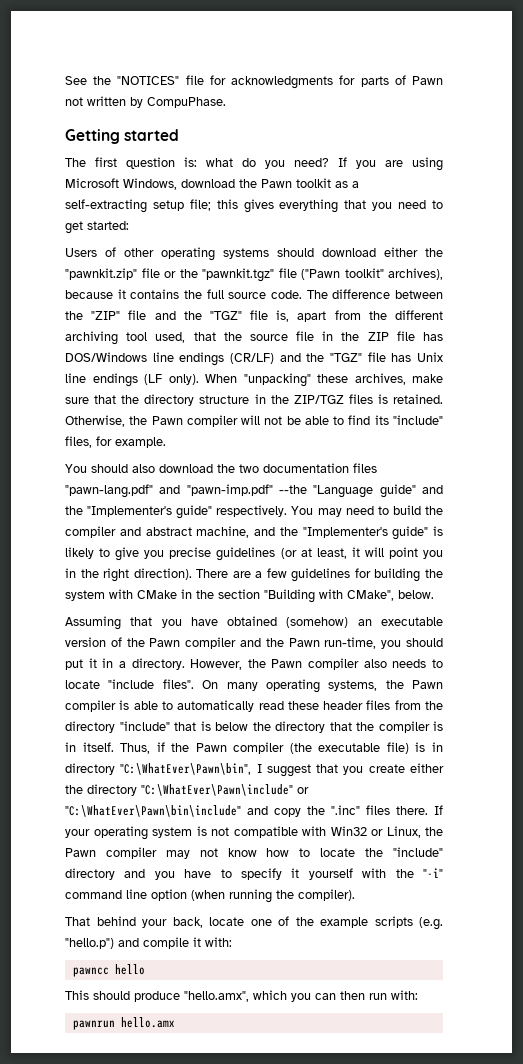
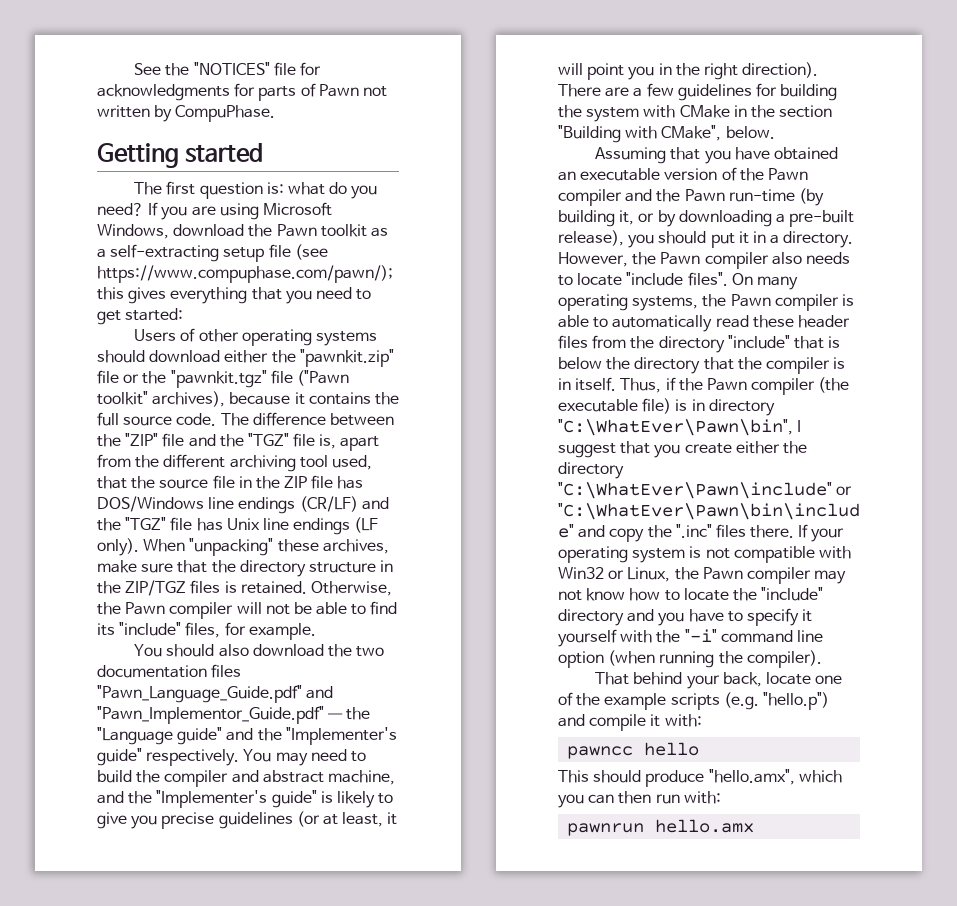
- If you are using Microsoft Windows, download the Pawn toolkit as a self-extracting setup file; this gives everything that you need to get started:
+ If you are using Microsoft Windows, download the Pawn toolkit as a self-extracting setup file (see https://www.compuphase.com/pawn/); this gives everything that you need to get started:
- You should also download the two documentation files "pawn-lang.pdf" and "pawn-imp.pdf" --the "Language guide" and the "Implementer's guide" respectively.
+ You should also download the two documentation files "Pawn_Language_Guide.pdf" and "Pawn_Implementor_Guide.pdf" — the "Language guide" and the "Implementer's guide" respectively.
- Assuming that you have obtained (somehow) an executable version of the Pawn compiler and the Pawn run-time, you should put it in a directory.
+ Assuming that you have obtained an executable version of the Pawn compiler and the Pawn run-time (by building it, or by downloading a pre-built release), you should put it in a directory.

